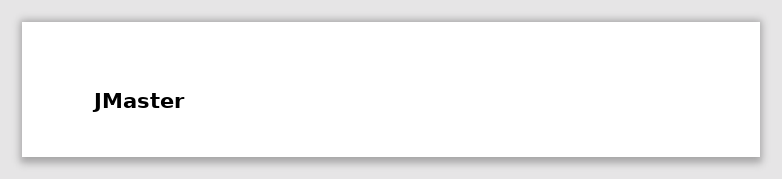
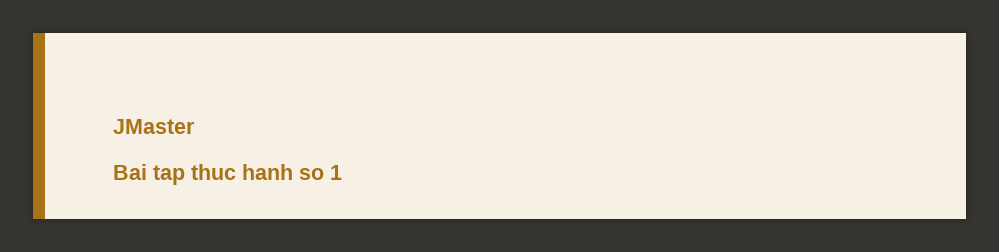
+ Bai tap thuc hanh so 1

